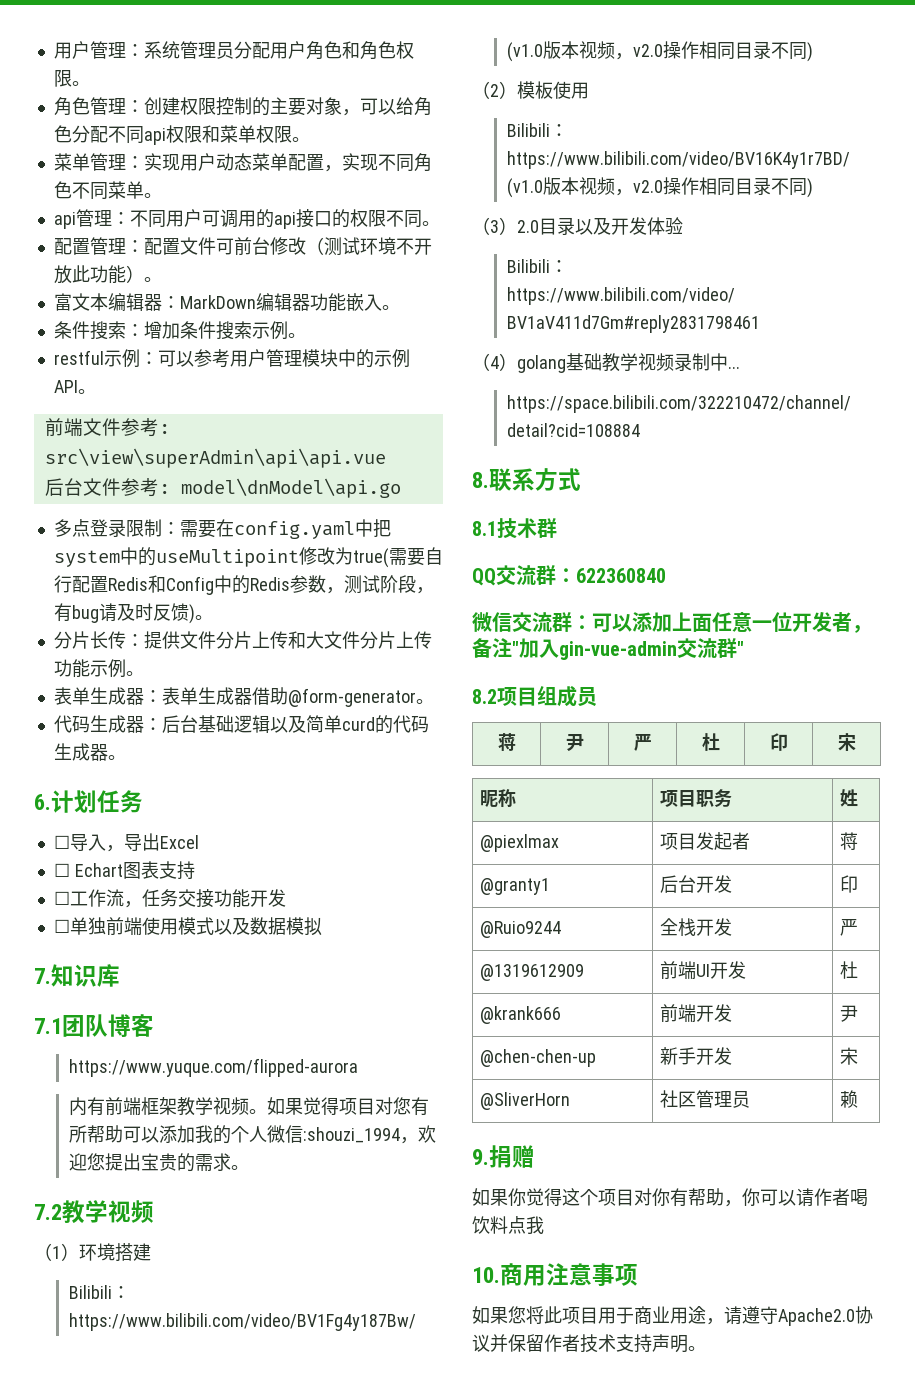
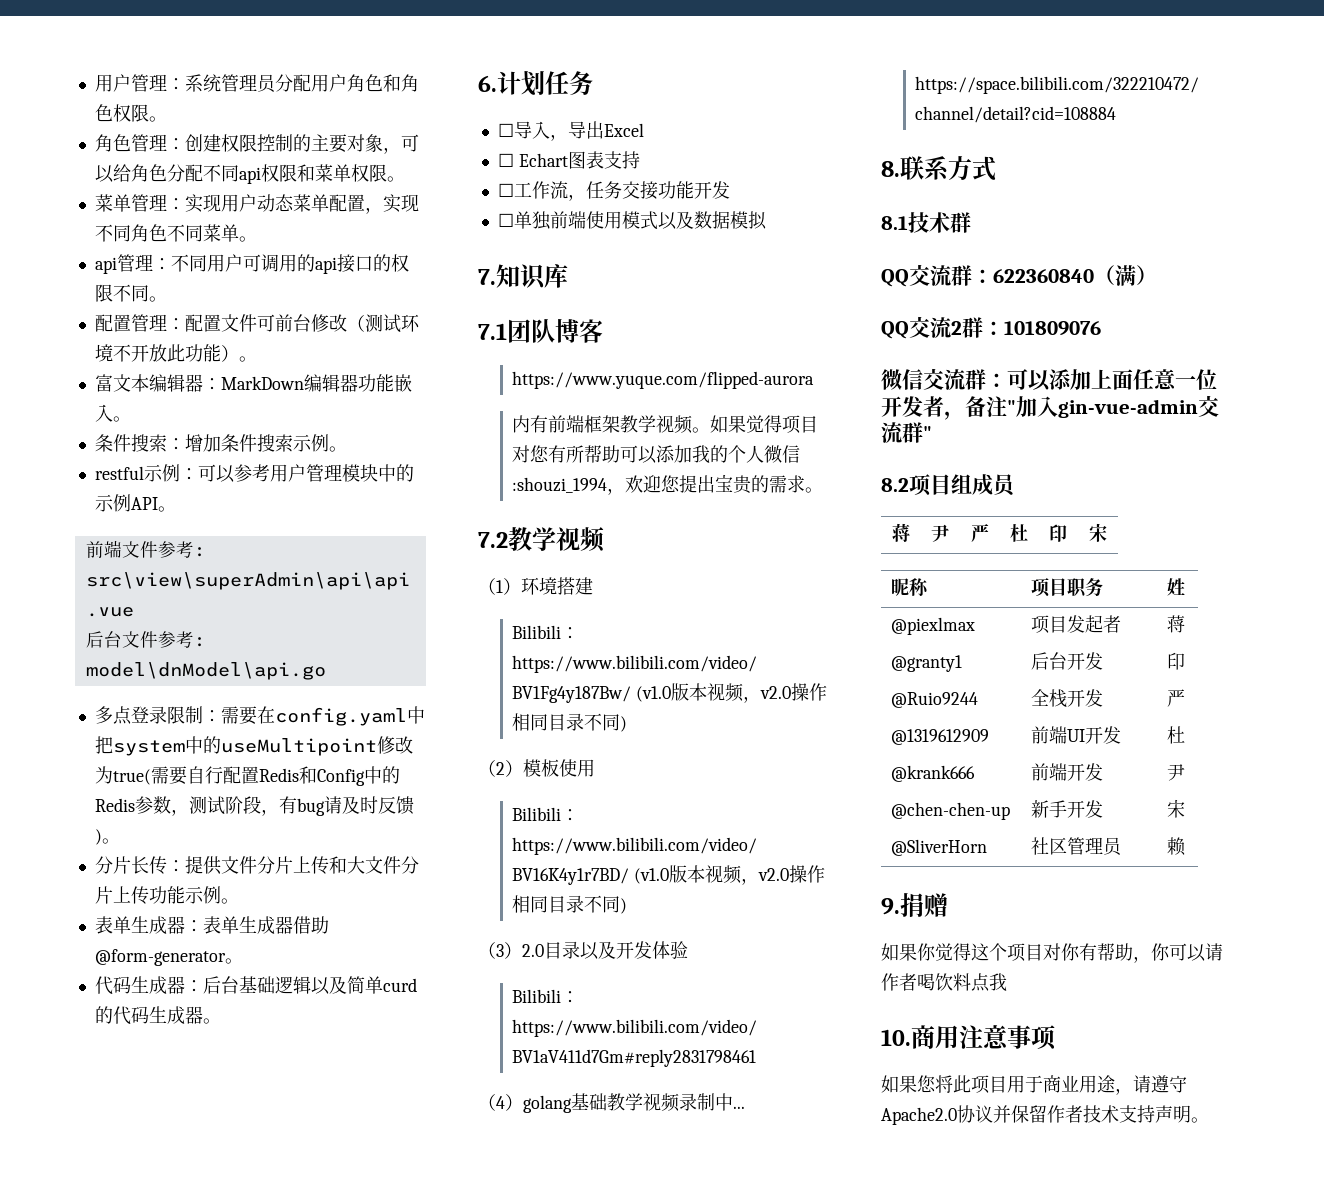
- QQ交流群：622360840
+ QQ交流群：622360840（满）
+ QQ交流2群：101809076

